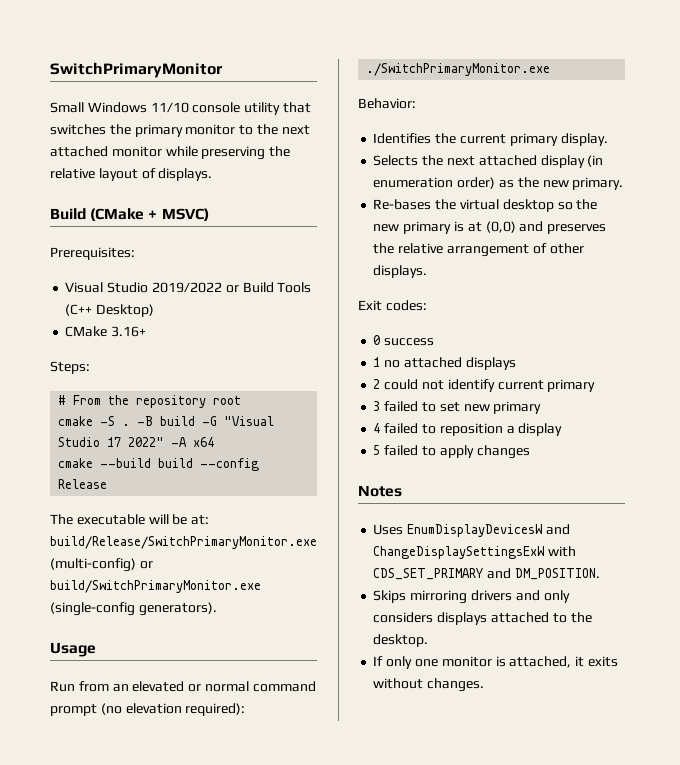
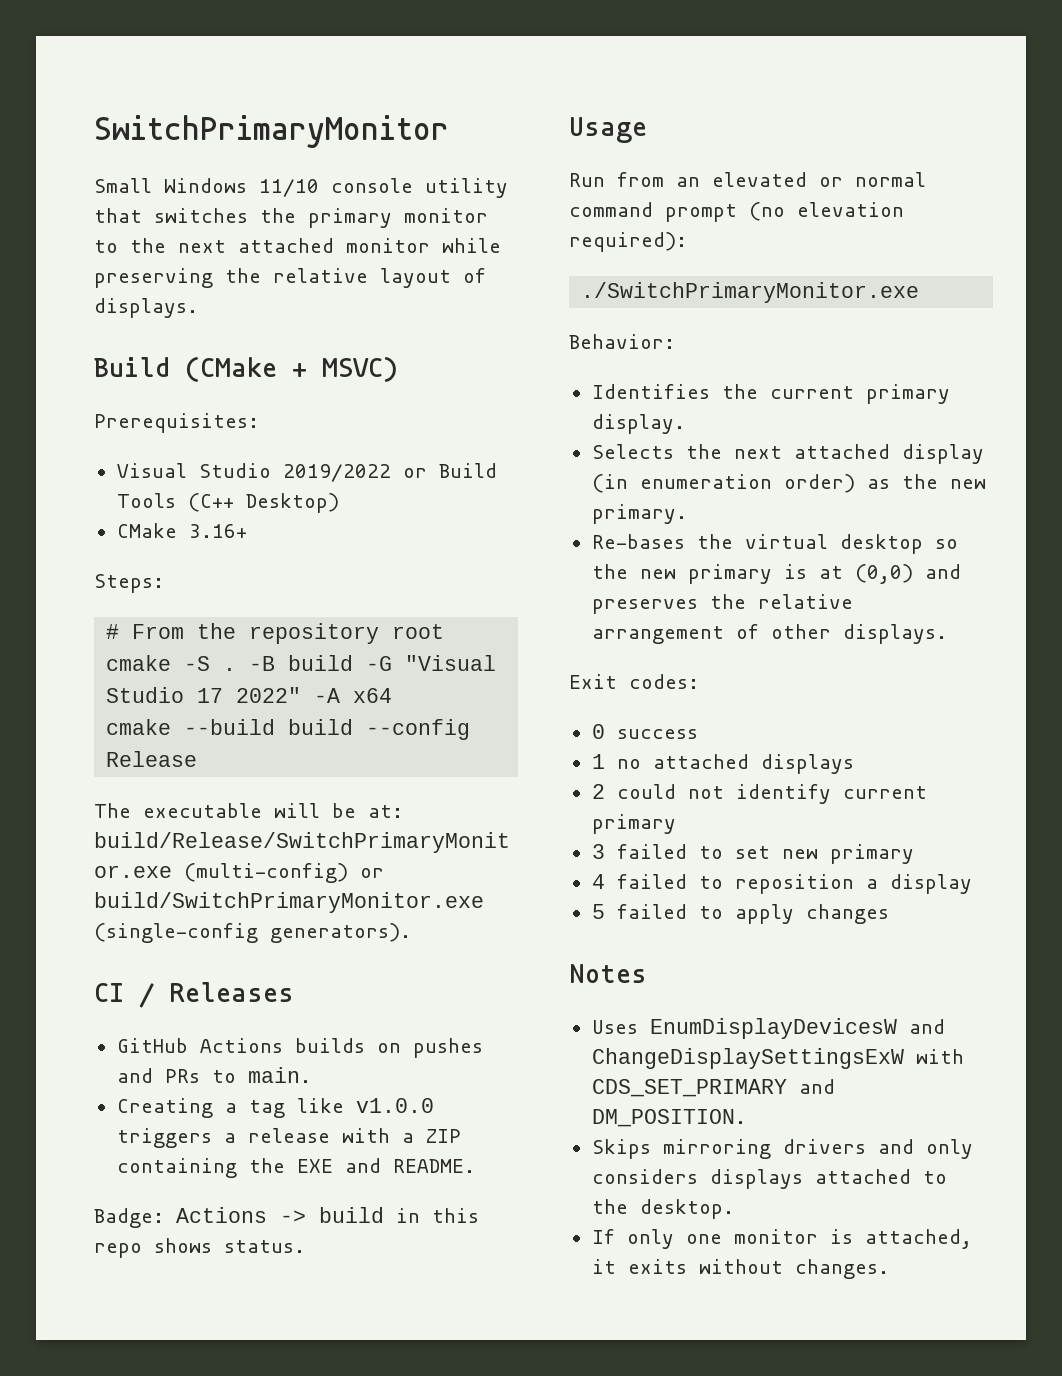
+ CI / Releases
+ GitHub Actions builds on pushes and PRs to main.
+ Creating a tag like v1.0.0 triggers a release with a ZIP containing the EXE and README.
+ Badge: Actions -> build in this repo shows status.

